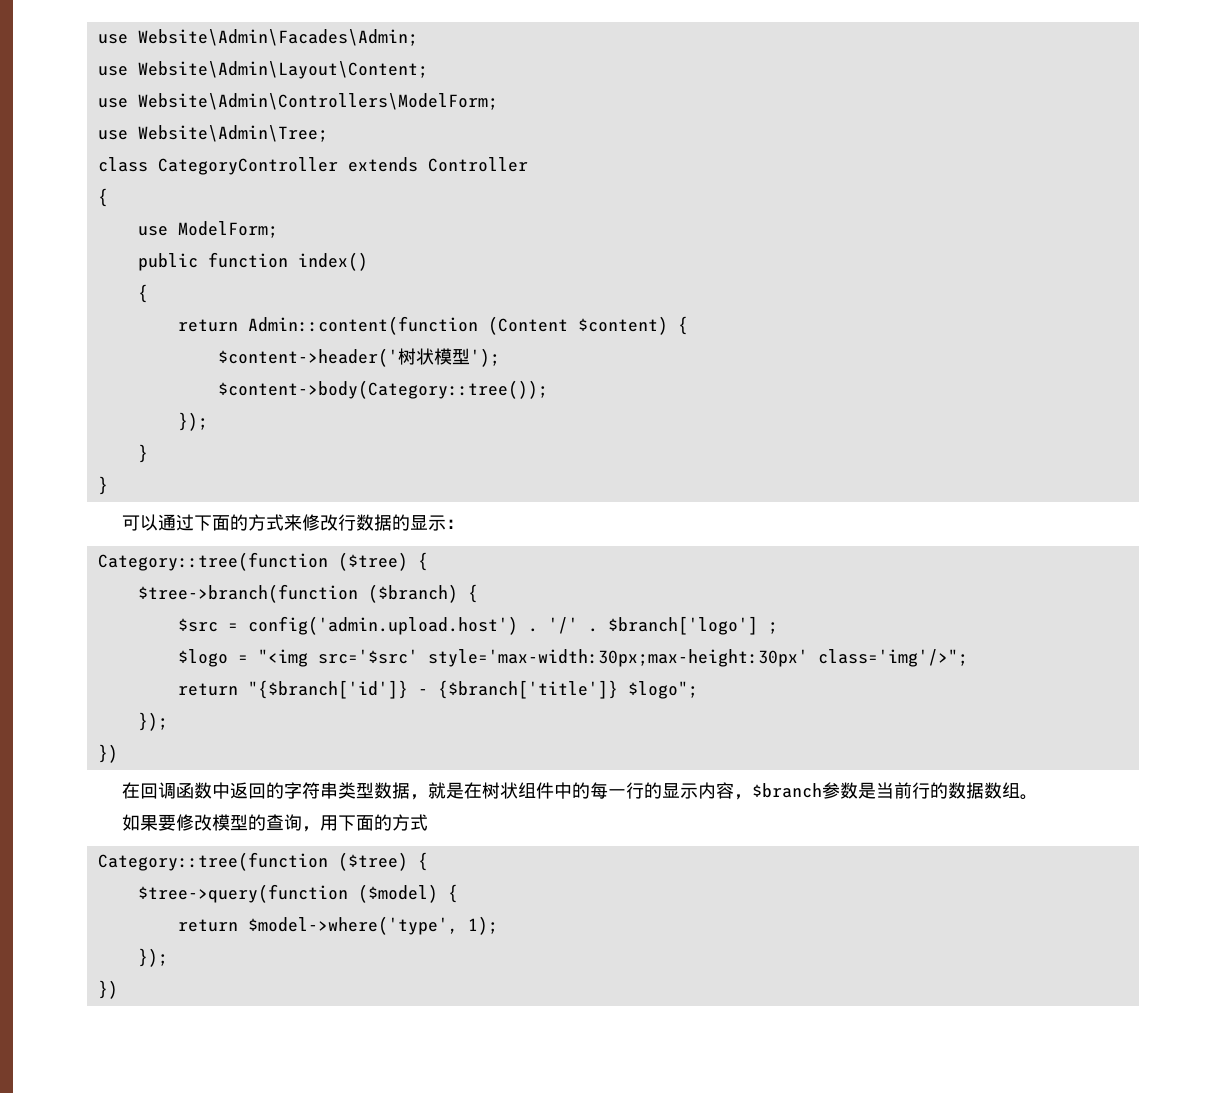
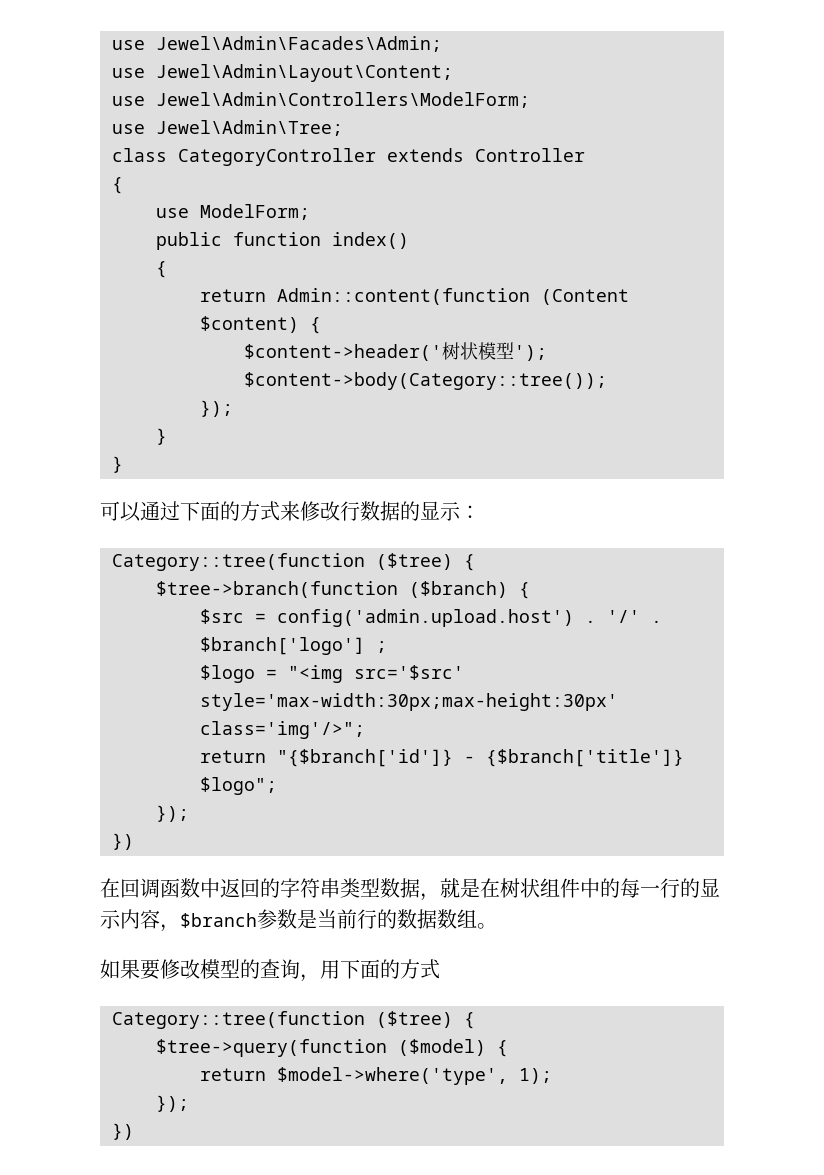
- use Website\Admin\Facades\Admin;
- use Website\Admin\Layout\Content;
- use Website\Admin\Controllers\ModelForm;
- use Website\Admin\Tree;
+ use Jewel\Admin\Facades\Admin;
+ use Jewel\Admin\Layout\Content;
+ use Jewel\Admin\Controllers\ModelForm;
+ use Jewel\Admin\Tree;

